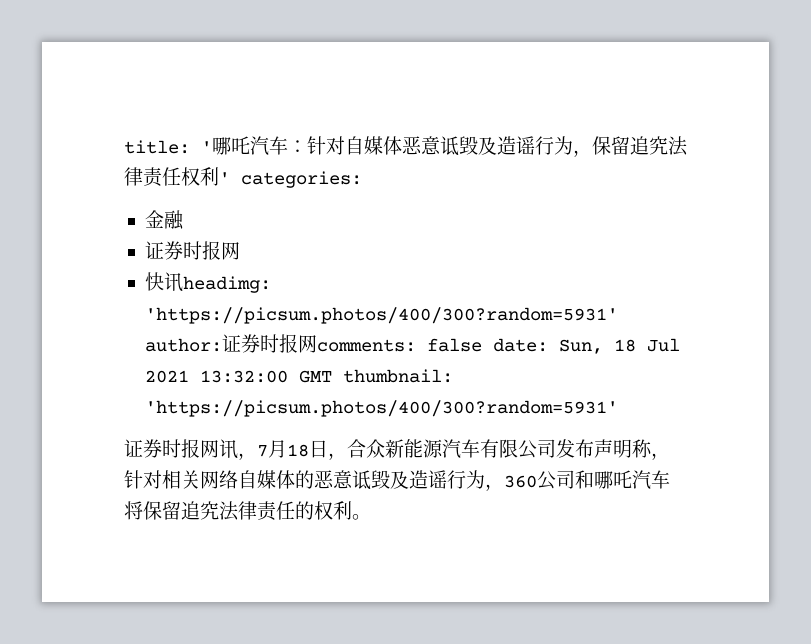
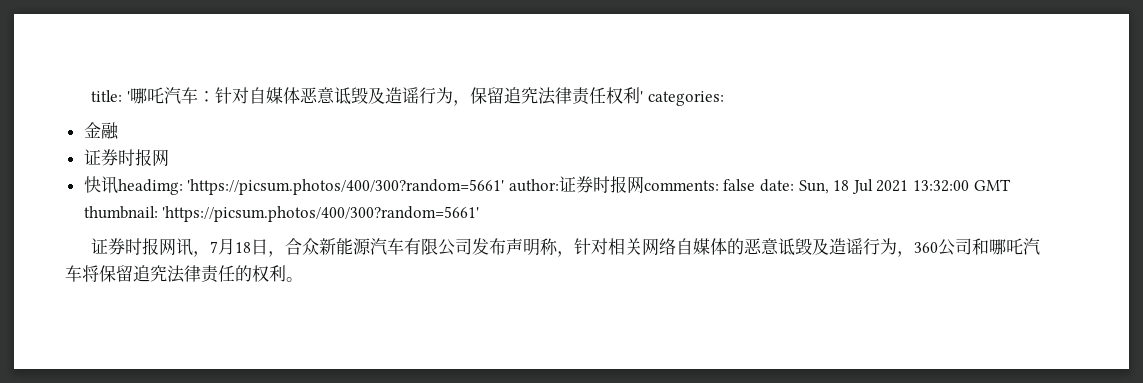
- 快讯headimg: 'https://picsum.photos/400/300?random=5931' author:证券时报网comments: false date: Sun, 18 Jul 2021 13:32:00 GMT thumbnail: 'https://picsum.photos/400/300?random=5931'
+ 快讯headimg: 'https://picsum.photos/400/300?random=5661' author:证券时报网comments: false date: Sun, 18 Jul 2021 13:32:00 GMT thumbnail: 'https://picsum.photos/400/300?random=5661'

